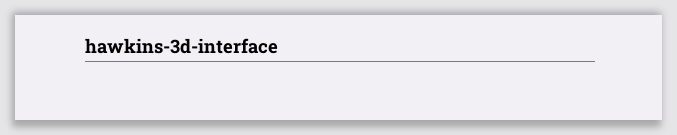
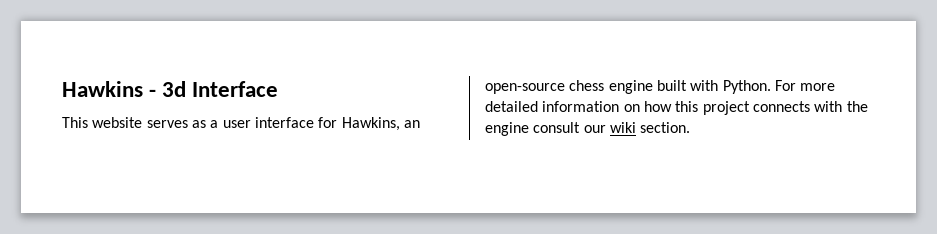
- hawkins-3d-interface
+ Hawkins - 3d Interface
+ This website serves as a user interface for Hawkins, an open-source chess engine built with Python. For more detailed information on how this project connects with the engine consult our wiki section.

